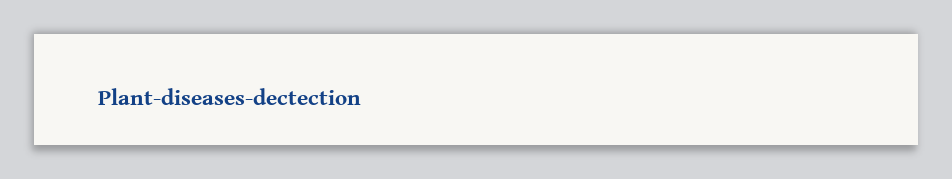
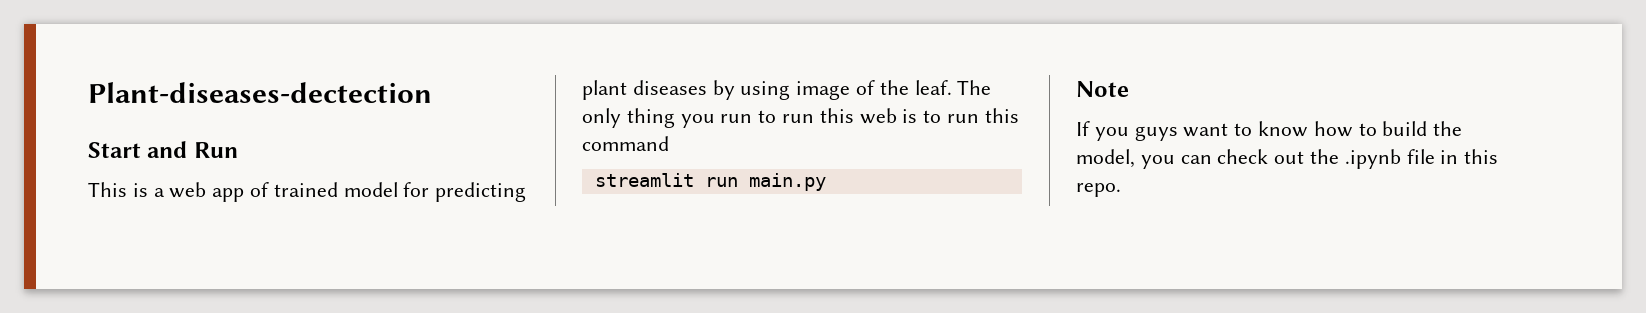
+ Start and Run
+ This is a web app of trained model for predicting plant diseases by using image of the leaf. The only thing you run to run this web is to run this command
+ streamlit run main.py
+ Note
+ If you guys want to know how to build the model, you can check out the .ipynb file in this repo.

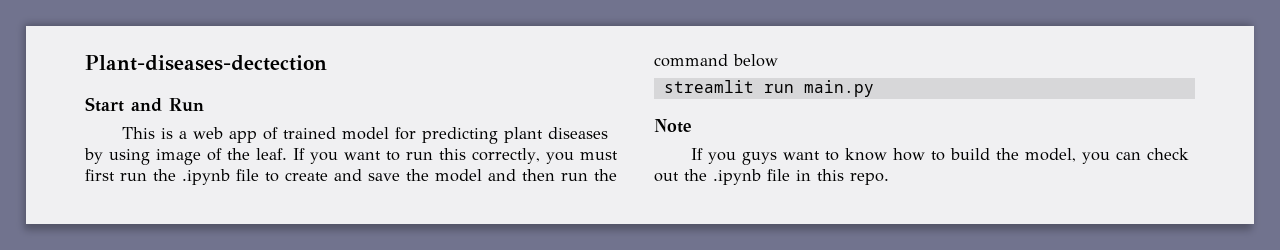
- The only thing you run to run this web is to run this command
+ If you want to run this correctly, you must first run the .ipynb file to create and save the model and then run the command below

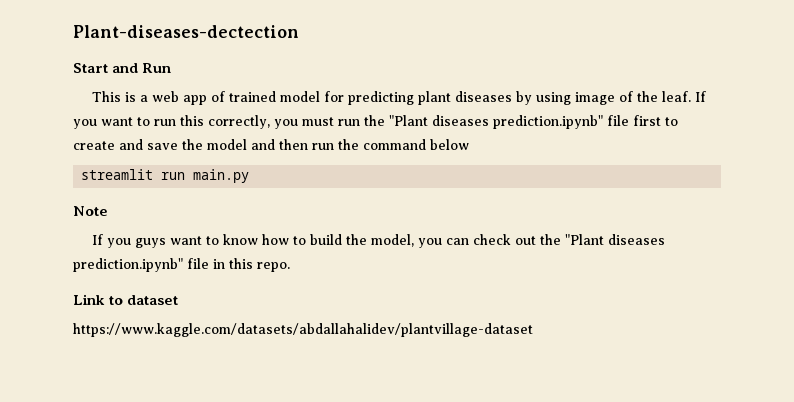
- If you want to run this correctly, you must first run the .ipynb file to create and save the model and then run the command below
+ If you want to run this correctly, you must run the "Plant diseases prediction.ipynb" file first to create and save the model and then run the command below
- If you guys want to know how to build the model, you can check out the .ipynb file in this repo.
+ If you guys want to know how to build the model, you can check out the "Plant diseases prediction.ipynb" file in this repo.
+ Link to dataset
+ https://www.kaggle.com/datasets/abdallahalidev/plantvillage-dataset

